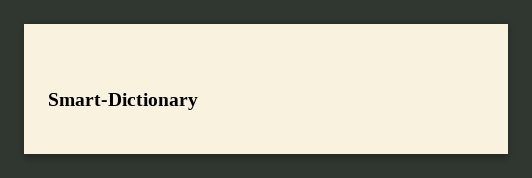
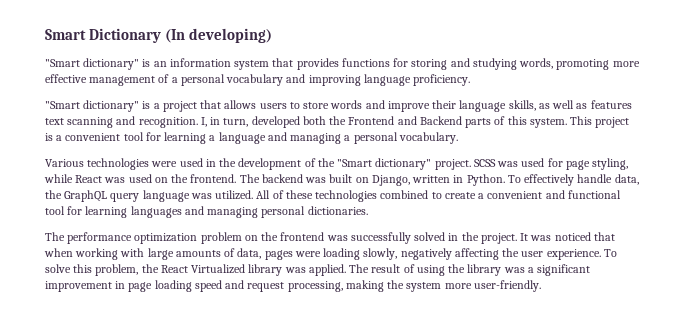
- Smart-Dictionary
+ Smart Dictionary (In developing)
+ "Smart dictionary" is an information system that provides functions for storing and studying words, promoting more effective management of a personal vocabulary and improving language proficiency.
+ "Smart dictionary" is a project that allows users to store words and improve their language skills, as well as features text scanning and recognition. I, in turn, developed both the Frontend and Backend parts of this system. This project is a convenient tool for learning a language and managing a personal vocabulary.
+ Various technologies were used in the development of the "Smart dictionary" project. SCSS was used for page styling, while React was used on the frontend. The backend was built on Django, written in Python. To effectively handle data, the GraphQL query language was utilized. All of these technologies combined to create a convenient and functional tool for learning languages and managing personal dictionaries.
+ The performance optimization problem on the frontend was successfully solved in the project. It was noticed that when working with large amounts of data, pages were loading slowly, negatively affecting the user experience. To solve this problem, the React Virtualized library was applied. The result of using the library was a significant improvement in page loading speed and request processing, making the system more user-friendly.

